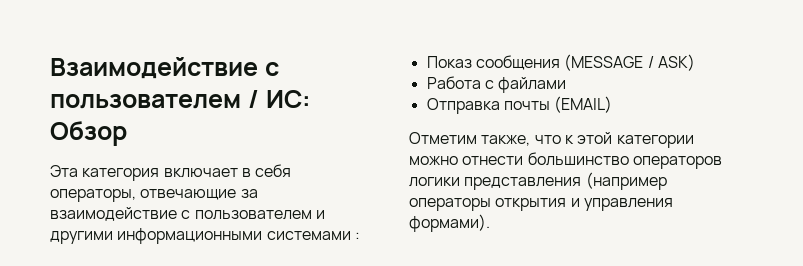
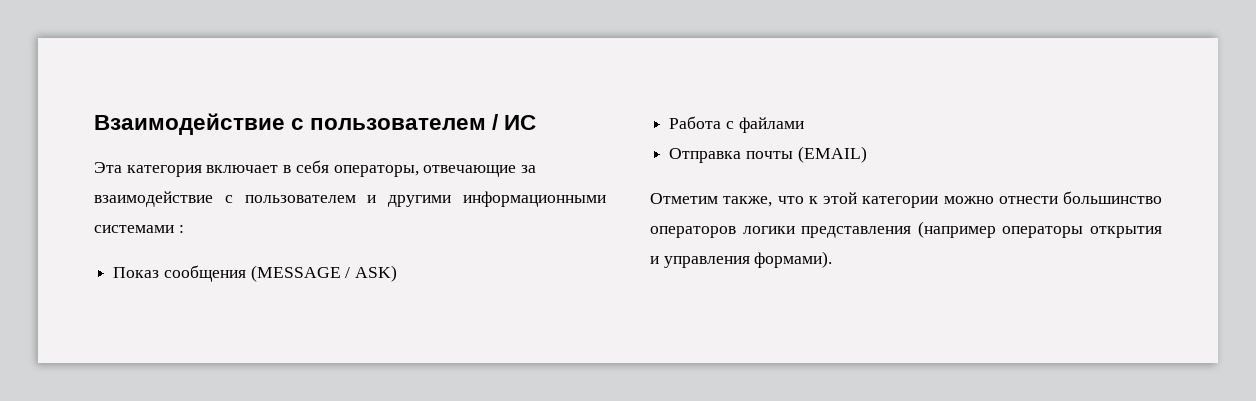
- Взаимодействие с пользователем / ИС: Обзор
+ Взаимодействие с пользователем / ИС

